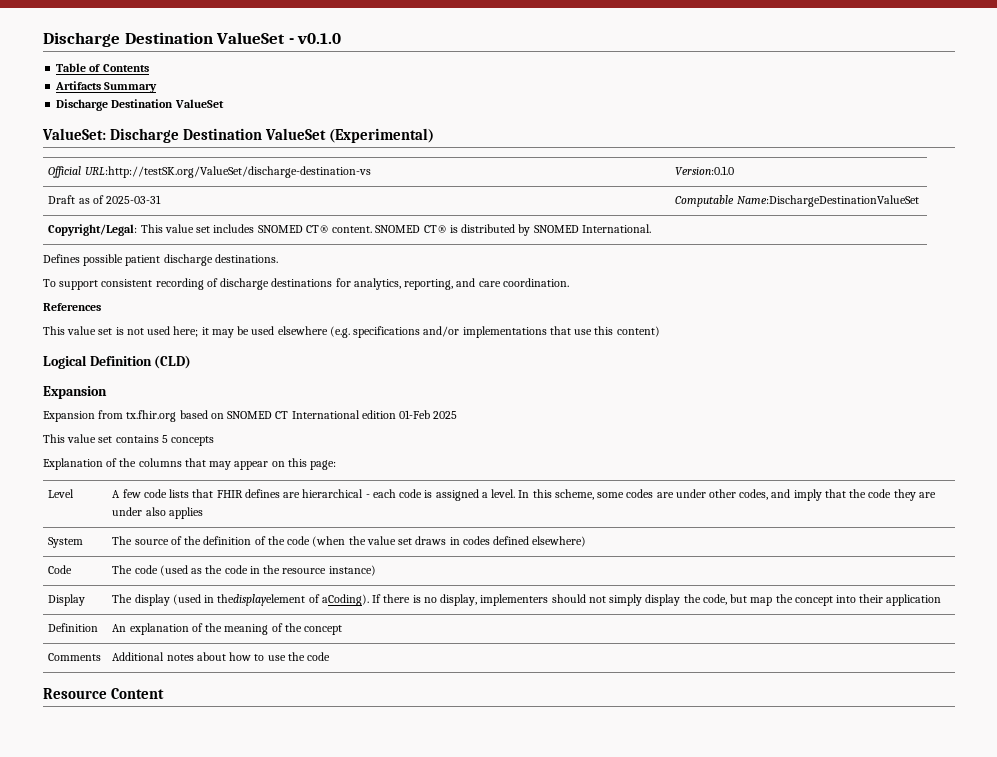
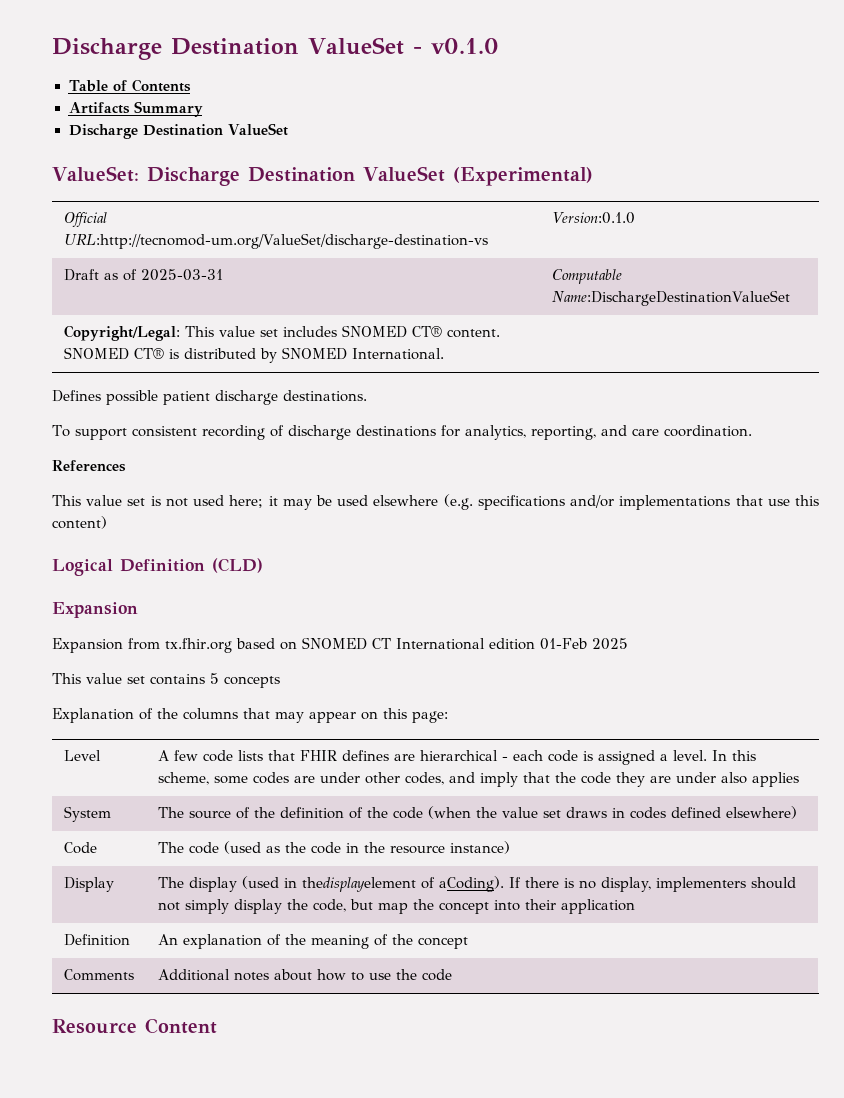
- Official URL:http://testSK.org/ValueSet/discharge-destination-vs | Version:0.1.0
+ Official URL:http://tecnomod-um.org/ValueSet/discharge-destination-vs | Version:0.1.0

